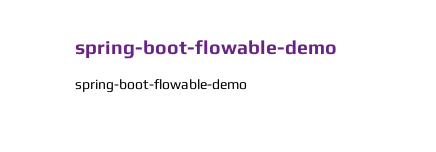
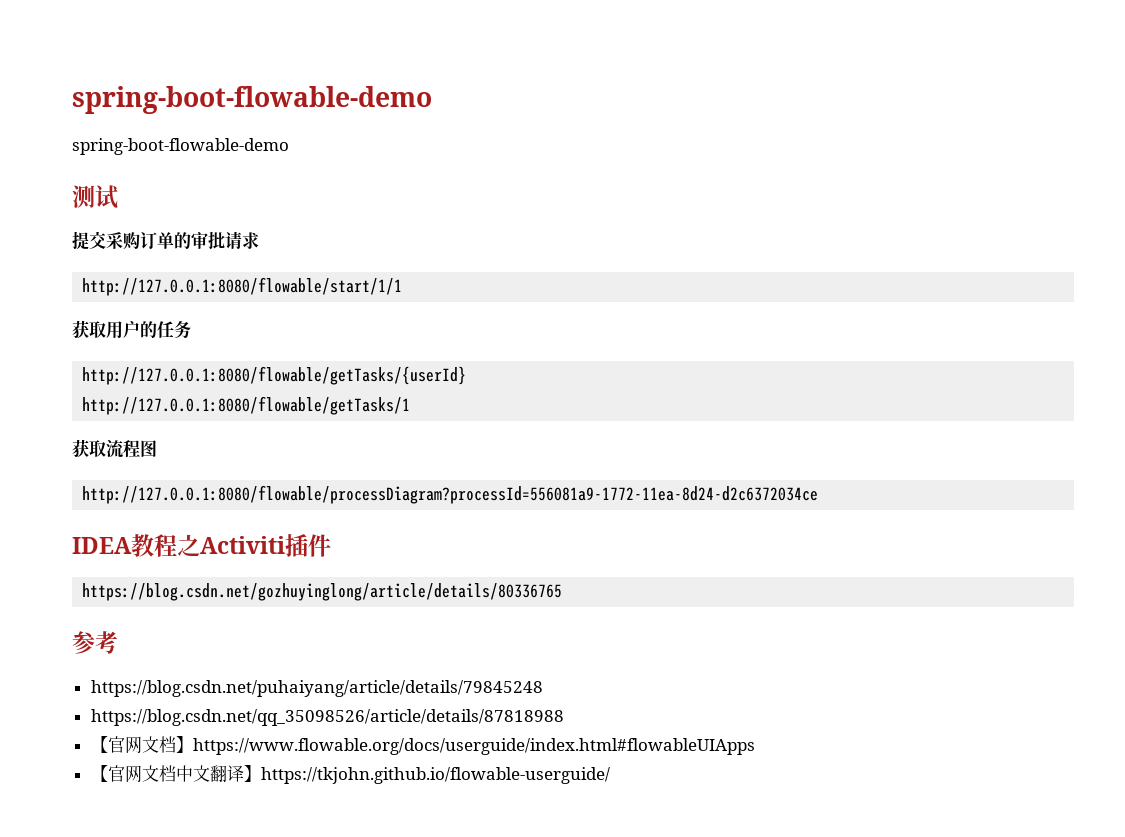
+ 测试
+ 提交采购订单的审批请求
+ http://127.0.0.1:8080/flowable/start/1/1
+ 获取用户的任务
+ http://127.0.0.1:8080/flowable/getTasks/{userId}
+ http://127.0.0.1:8080/flowable/getTasks/1
+ 获取流程图
+ http://127.0.0.1:8080/flowable/processDiagram?processId=556081a9-1772-11ea-8d24-d2c6372034ce
+ IDEA教程之Activiti插件
+ https://blog.csdn.net/gozhuyinglong/article/details/80336765
+ 参考
+ https://blog.csdn.net/puhaiyang/article/details/79845248
+ https://blog.csdn.net/qq_35098526/article/details/87818988
+ 【官网文档】https://www.flowable.org/docs/userguide/index.html#flowableUIApps
+ 【官网文档中文翻译】https://tkjohn.github.io/flowable-userguide/

